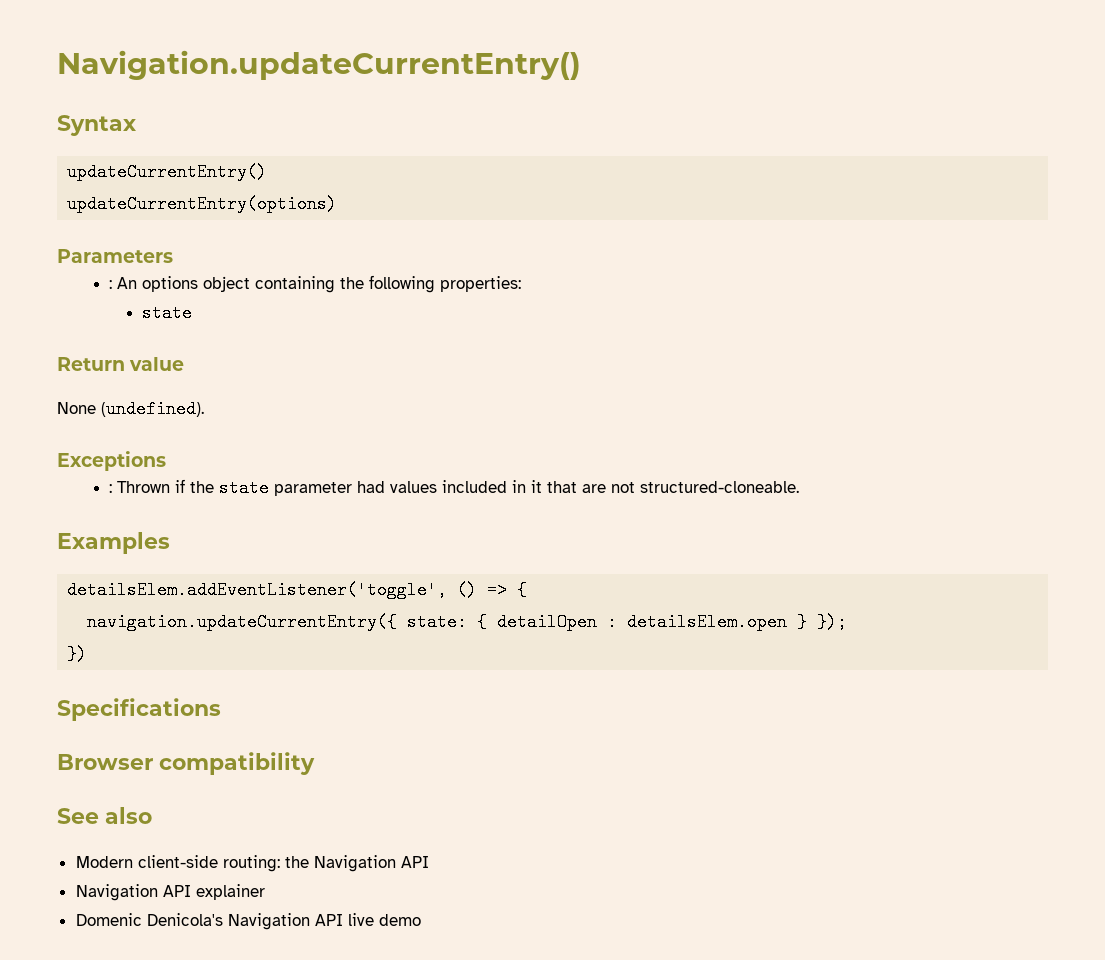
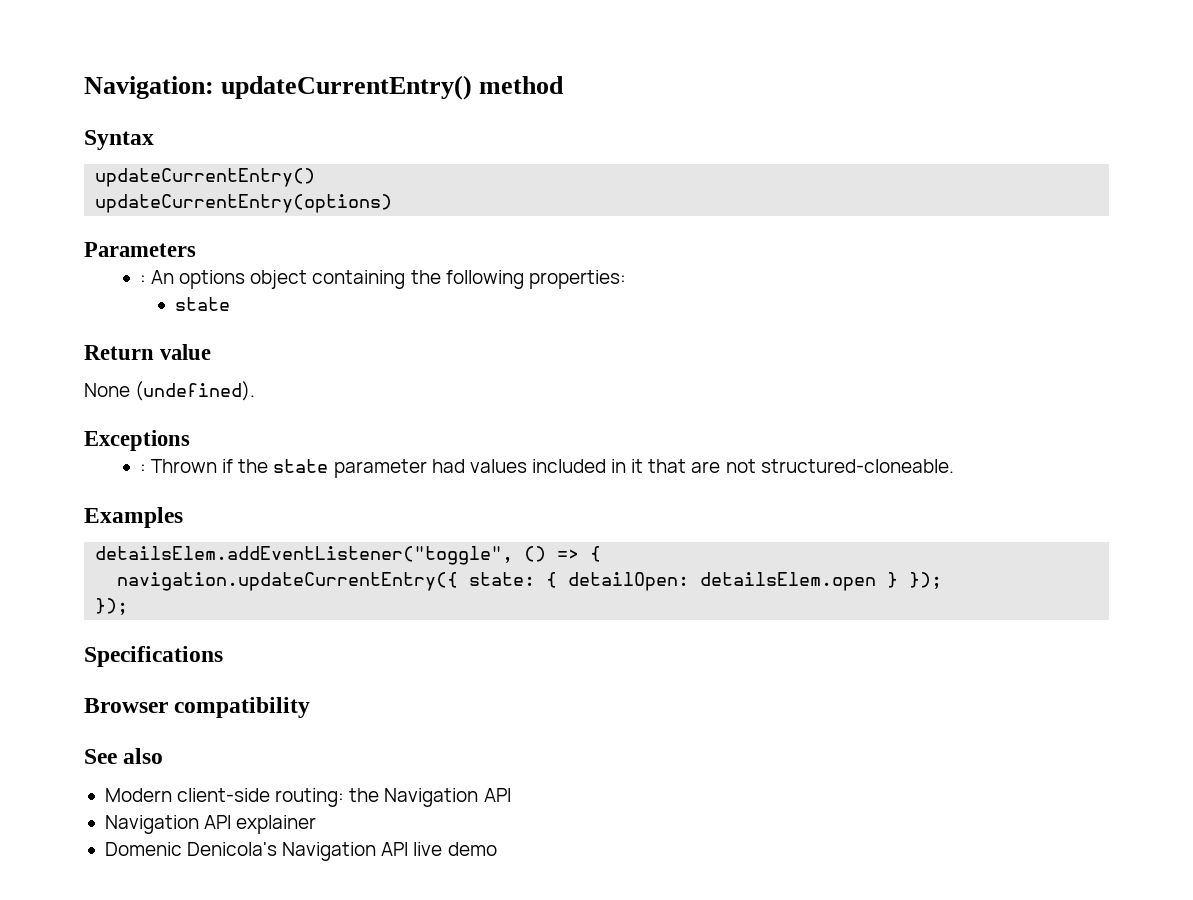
- Navigation.updateCurrentEntry()
+ Navigation: updateCurrentEntry() method
- detailsElem.addEventListener('toggle', () => {
+ detailsElem.addEventListener("toggle", () => {
- navigation.updateCurrentEntry({ state: { detailOpen : detailsElem.open } });
- })
+ navigation.updateCurrentEntry({ state: { detailOpen: detailsElem.open } });
+ });

